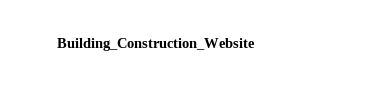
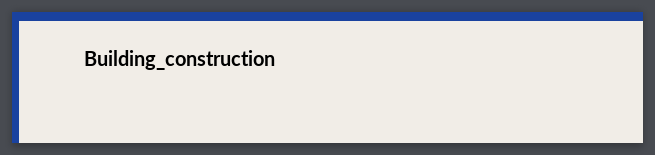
- Building_Construction_Website
+ Building_construction

